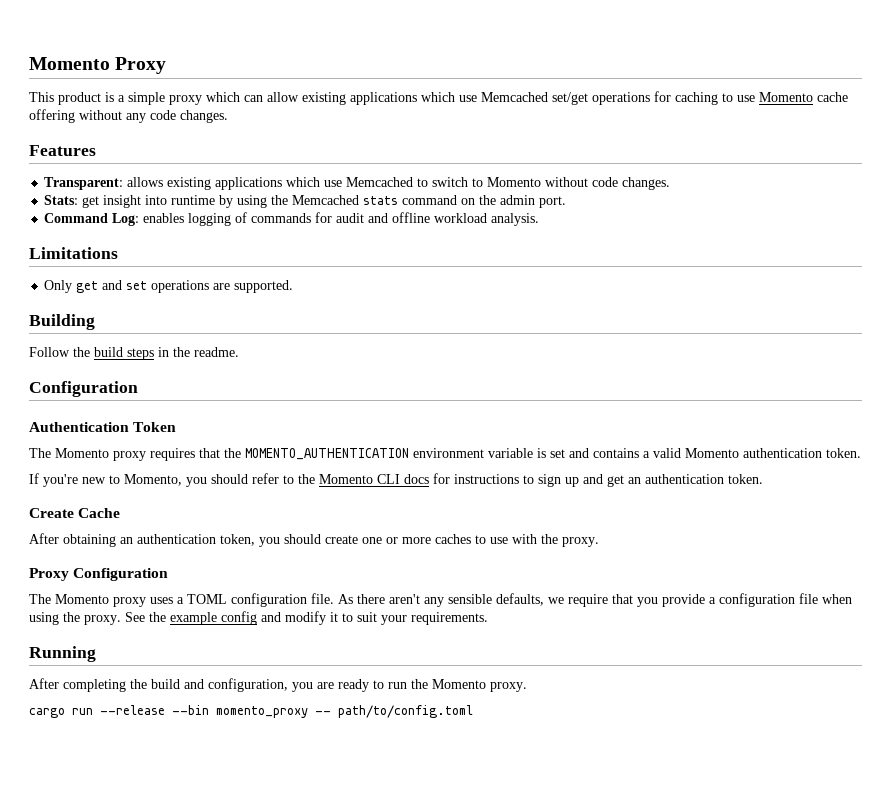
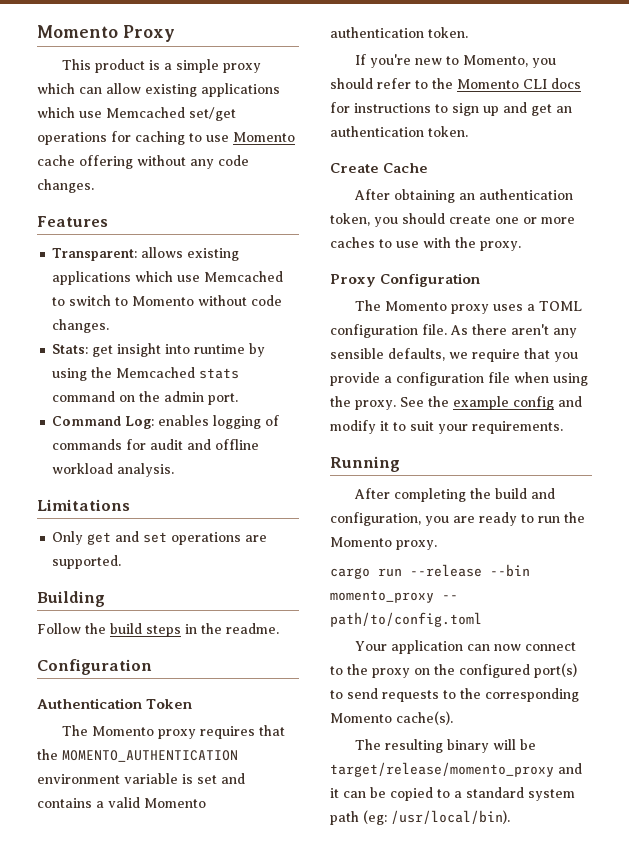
+ Your application can now connect to the proxy on the configured port(s) to send requests to the corresponding Momento cache(s).
+ The resulting binary will be target/release/momento_proxy and it can be copied to a standard system path (eg: /usr/local/bin).

